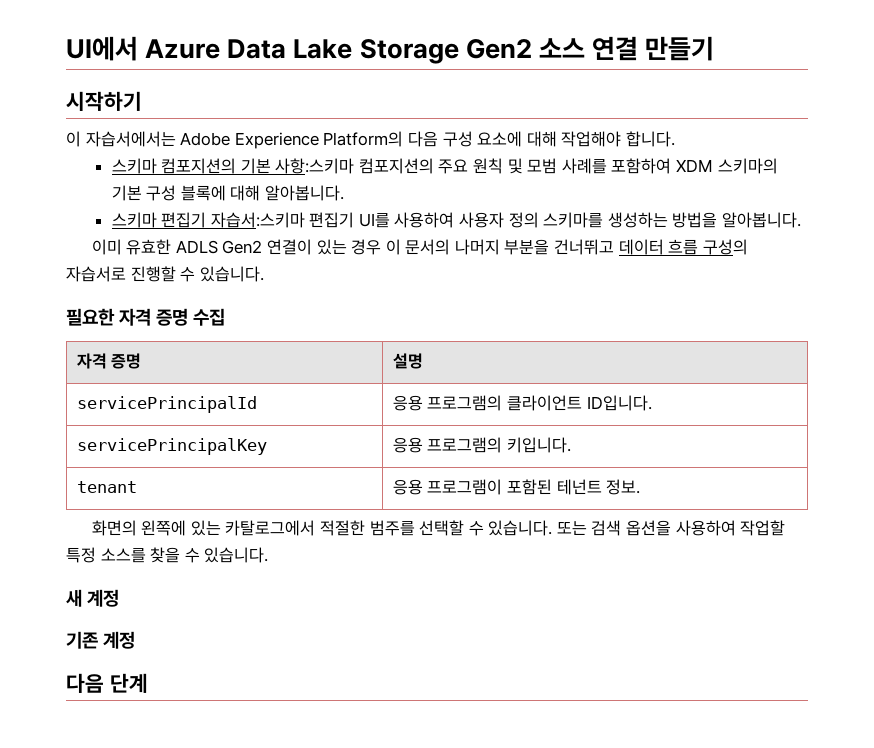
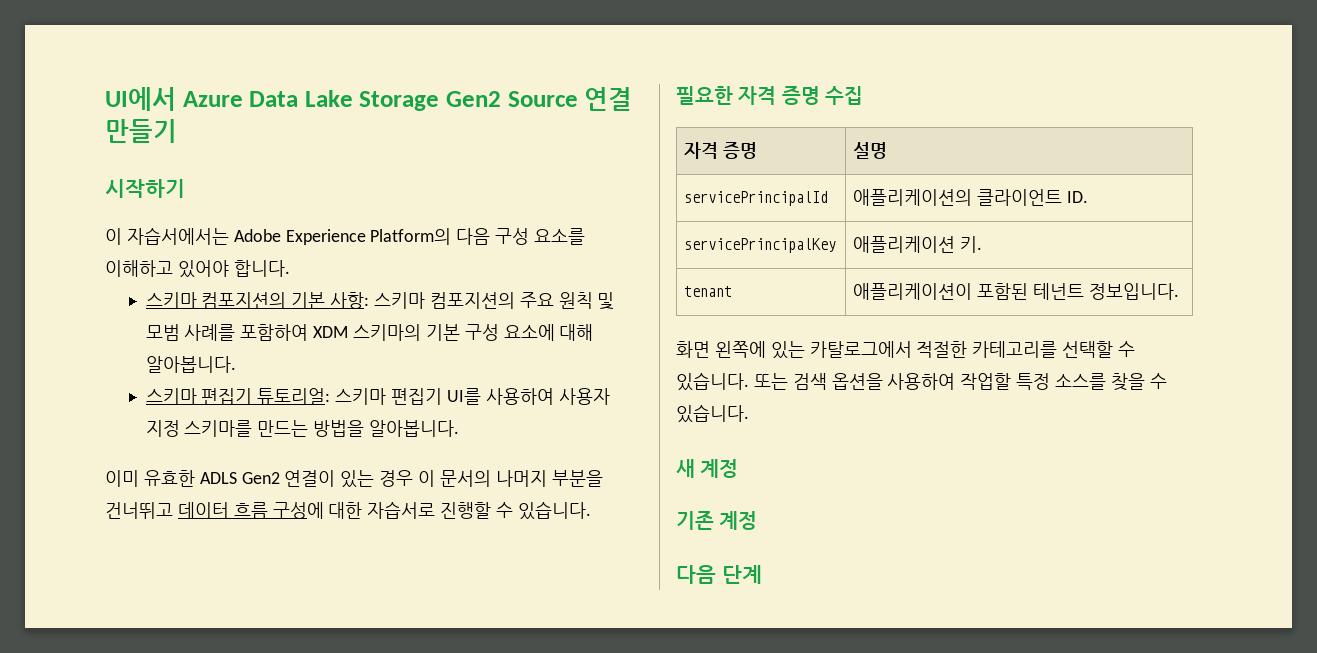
- UI에서 Azure Data Lake Storage Gen2 소스 연결 만들기
+ UI에서 Azure Data Lake Storage Gen2 Source 연결 만들기
- 이 자습서에서는 Adobe Experience Platform의 다음 구성 요소에 대해 작업해야 합니다.
+ 이 자습서에서는 Adobe Experience Platform의 다음 구성 요소를 이해하고 있어야 합니다.
- 스키마 컴포지션의 기본 사항:스키마 컴포지션의 주요 원칙 및 모범 사례를 포함하여 XDM 스키마의 기본 구성 블록에 대해 알아봅니다.
+ 스키마 컴포지션의 기본 사항: 스키마 컴포지션의 주요 원칙 및 모범 사례를 포함하여 XDM 스키마의 기본 구성 요소에 대해 알아봅니다.
- 스키마 편집기 자습서:스키마 편집기 UI를 사용하여 사용자 정의 스키마를 생성하는 방법을 알아봅니다.
+ 스키마 편집기 튜토리얼: 스키마 편집기 UI를 사용하여 사용자 지정 스키마를 만드는 방법을 알아봅니다.
- 이미 유효한 ADLS Gen2 연결이 있는 경우 이 문서의 나머지 부분을 건너뛰고 데이터 흐름 구성의 자습서로 진행할 수 있습니다.
+ 이미 유효한 ADLS Gen2 연결이 있는 경우 이 문서의 나머지 부분을 건너뛰고 데이터 흐름 구성에 대한 자습서로 진행할 수 있습니다.
- servicePrincipalId | 응용 프로그램의 클라이언트 ID입니다.
- servicePrincipalKey | 응용 프로그램의 키입니다.
- tenant | 응용 프로그램이 포함된 테넌트 정보.
- 화면의 왼쪽에 있는 카탈로그에서 적절한 범주를 선택할 수 있습니다.
+ servicePrincipalId | 애플리케이션의 클라이언트 ID.
+ servicePrincipalKey | 애플리케이션 키.
+ tenant | 애플리케이션이 포함된 테넌트 정보입니다.
+ 화면 왼쪽에 있는 카탈로그에서 적절한 카테고리를 선택할 수 있습니다.

